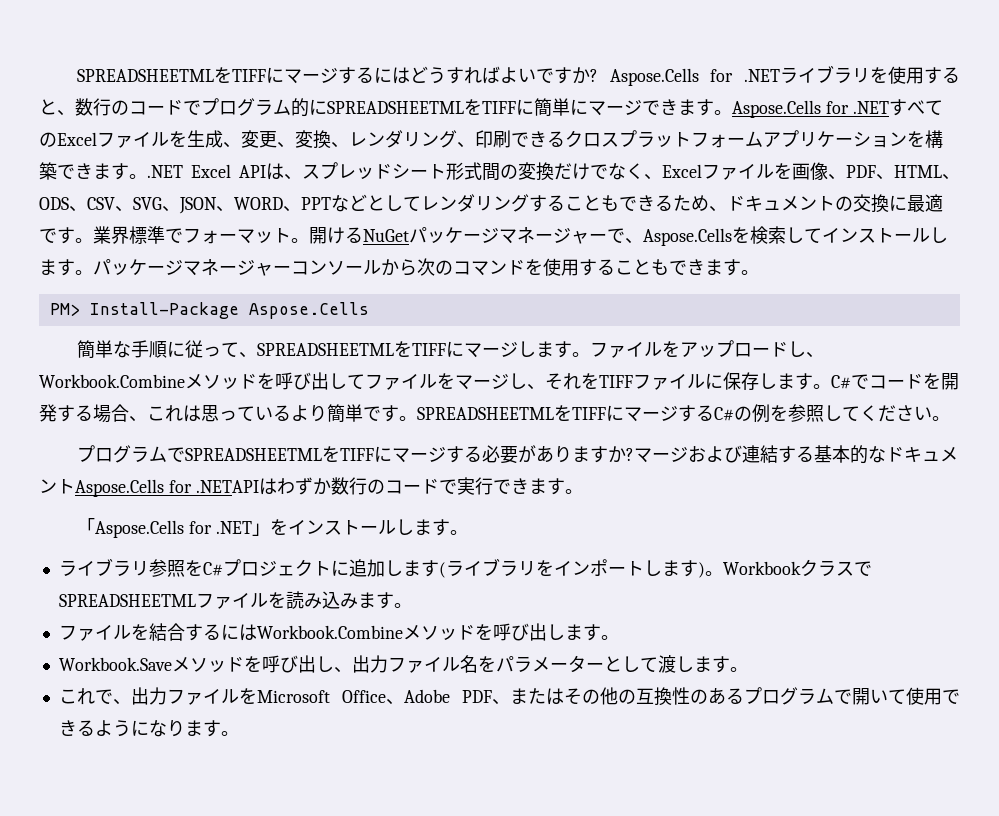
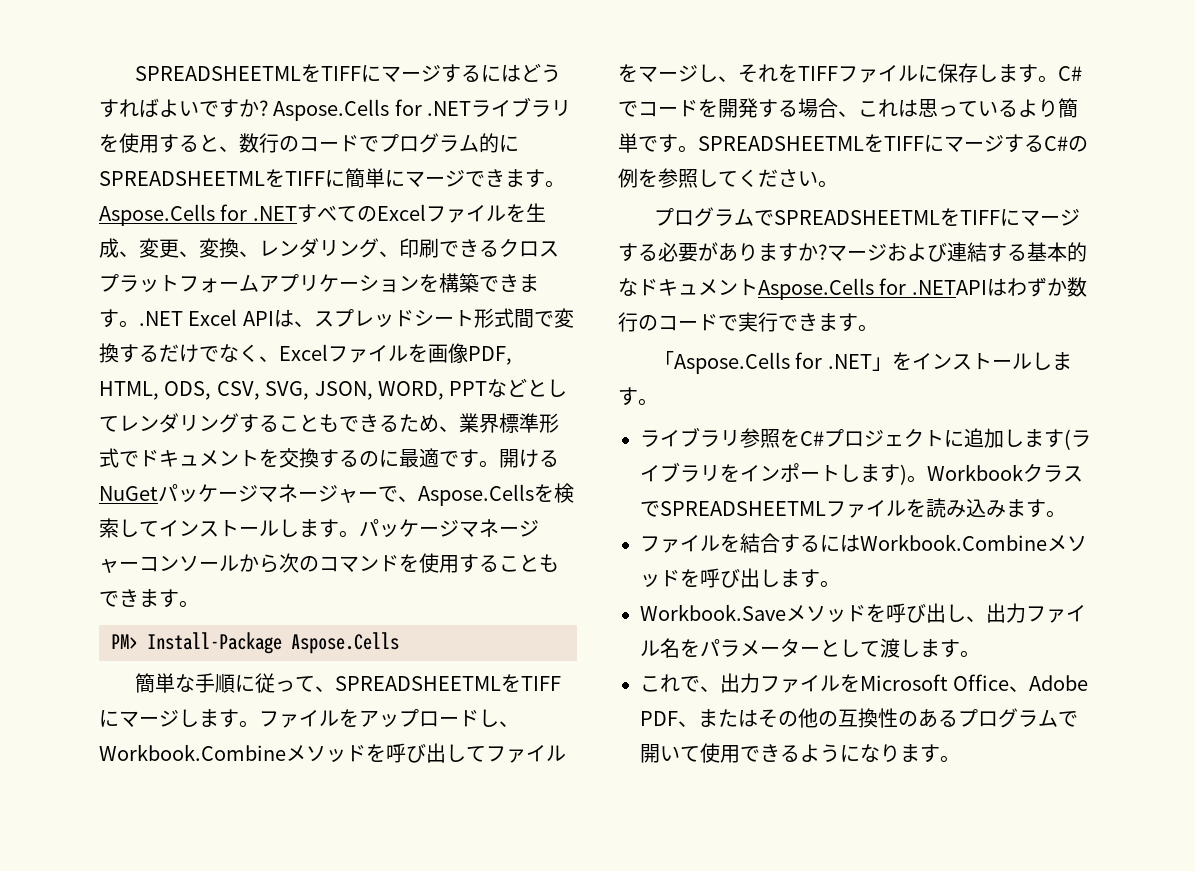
- Aspose.Cells for .NETすべてのExcelファイルを生成、変更、変換、レンダリング、印刷できるクロスプラットフォームアプリケーションを構築できます。.NET Excel APIは、スプレッドシート形式間の変換だけでなく、Excelファイルを画像、PDF、HTML、ODS、CSV、SVG、JSON、WORD、PPTなどとしてレンダリングすることもできるため、ドキュメントの交換に最適です。業界標準でフォーマット。
+ Aspose.Cells for .NETすべてのExcelファイルを生成、変更、変換、レンダリング、印刷できるクロスプラットフォームアプリケーションを構築できます。.NET Excel APIは、スプレッドシート形式間で変換するだけでなく、Excelファイルを画像PDF, HTML, ODS, CSV, SVG, JSON, WORD, PPTなどとしてレンダリングすることもできるため、業界標準形式でドキュメントを交換するのに最適です。

